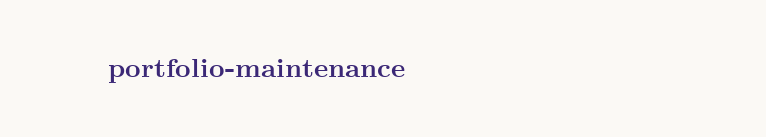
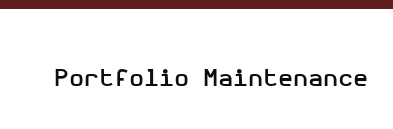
- portfolio-maintenance
+ Portfolio Maintenance

